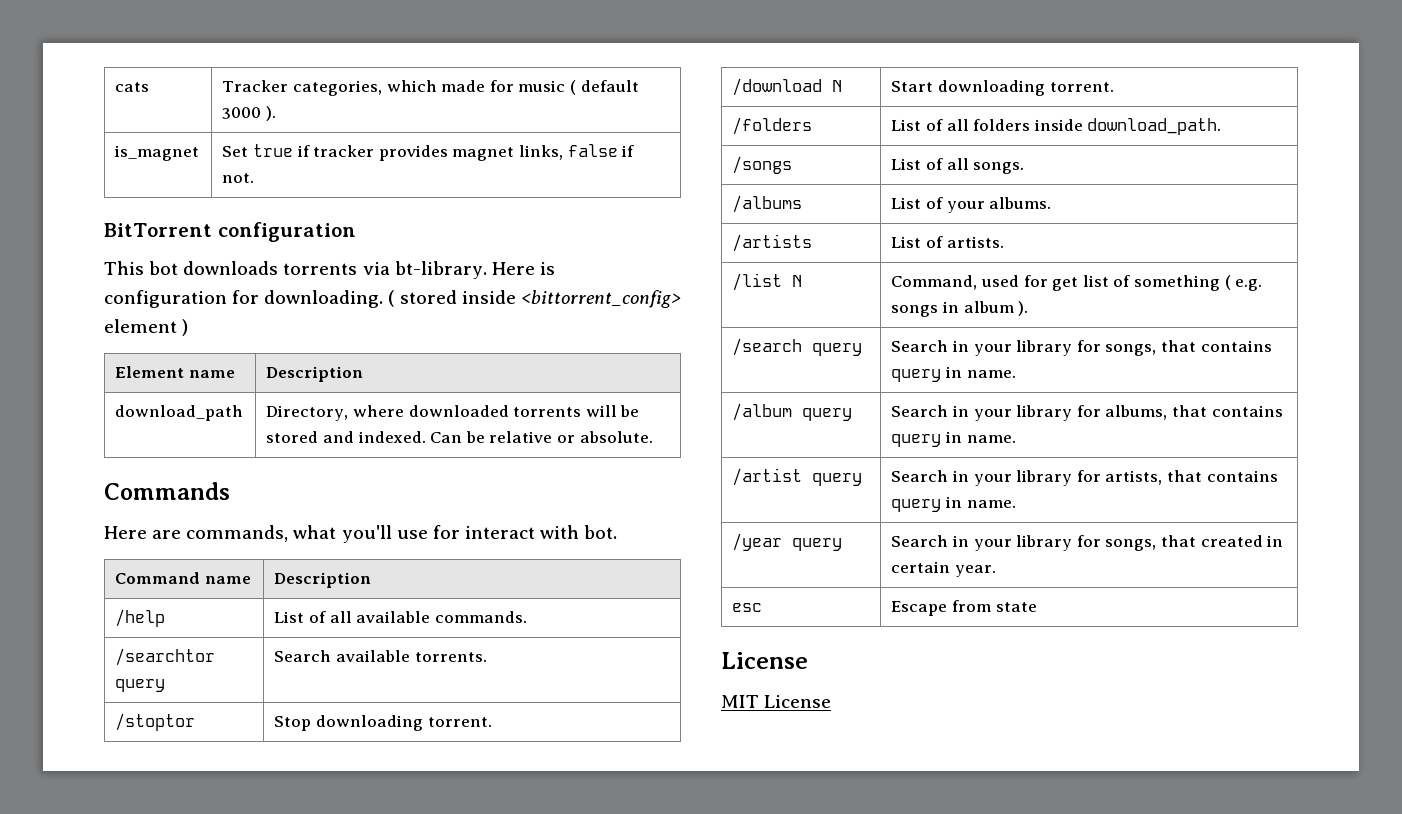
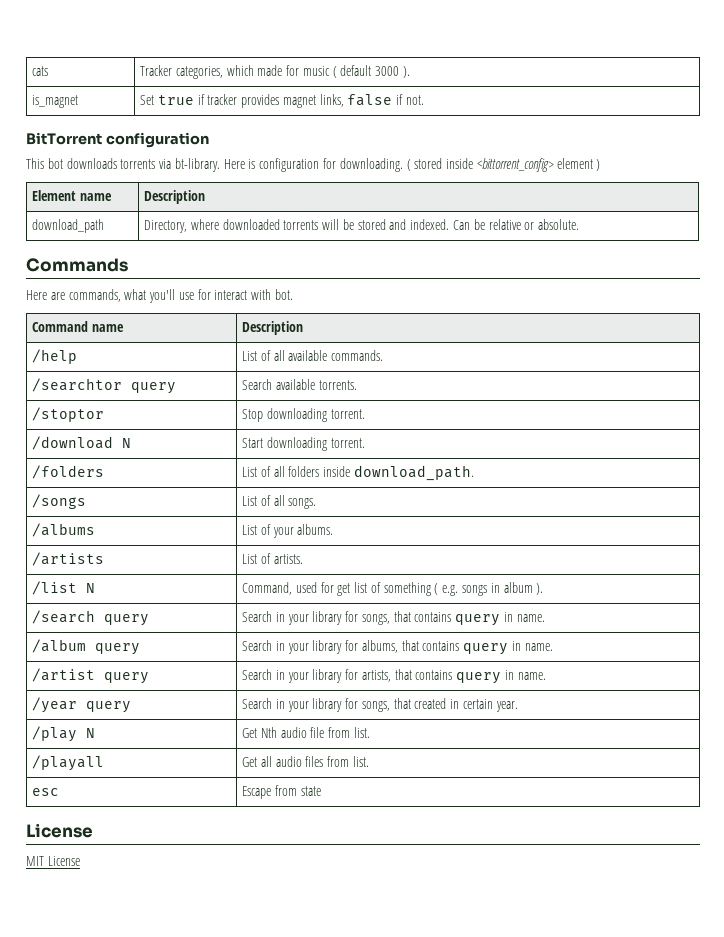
+ /play N | Get Nth audio file from list.
+ /playall | Get all audio files from list.

